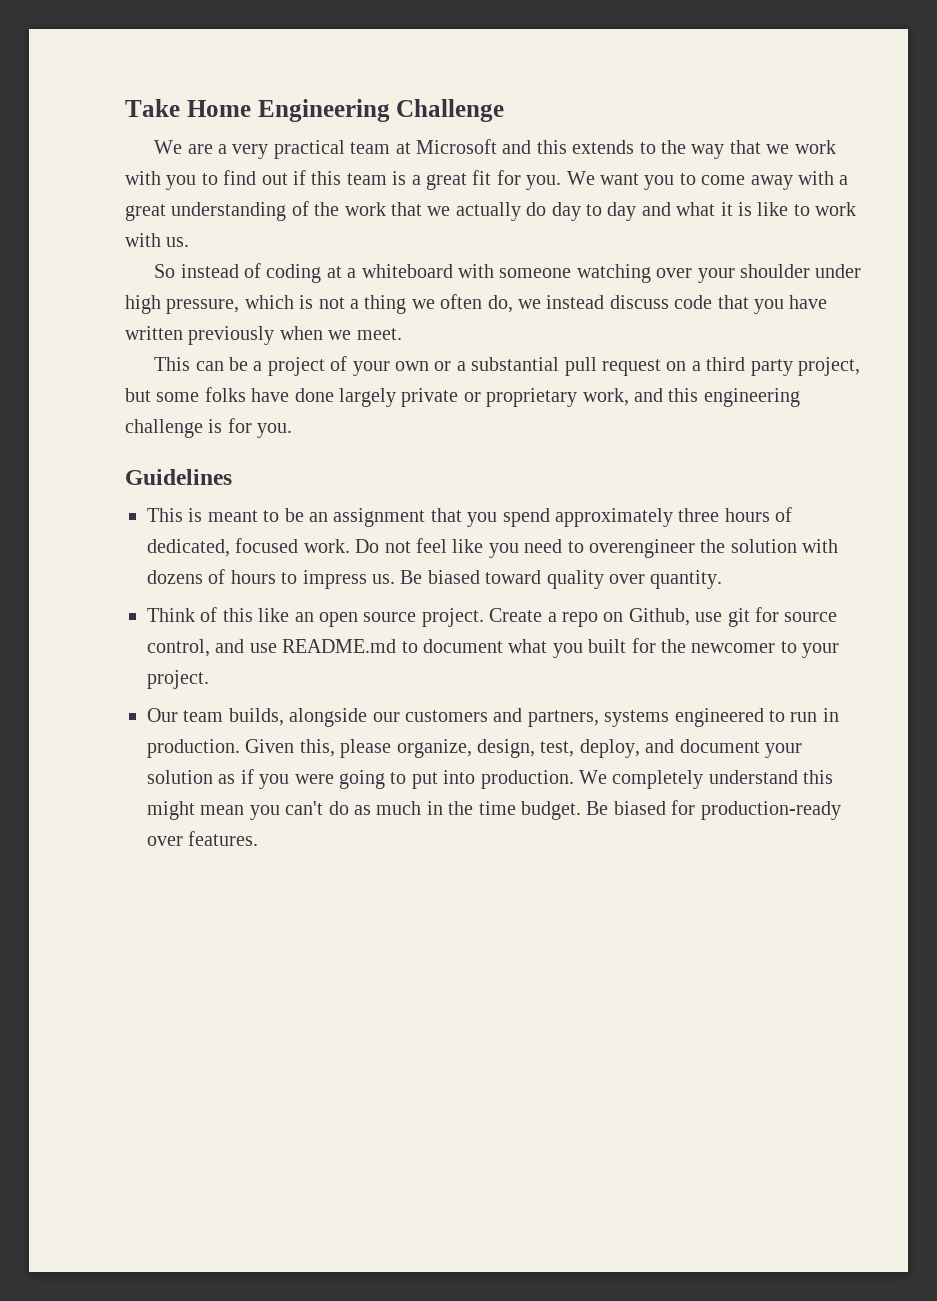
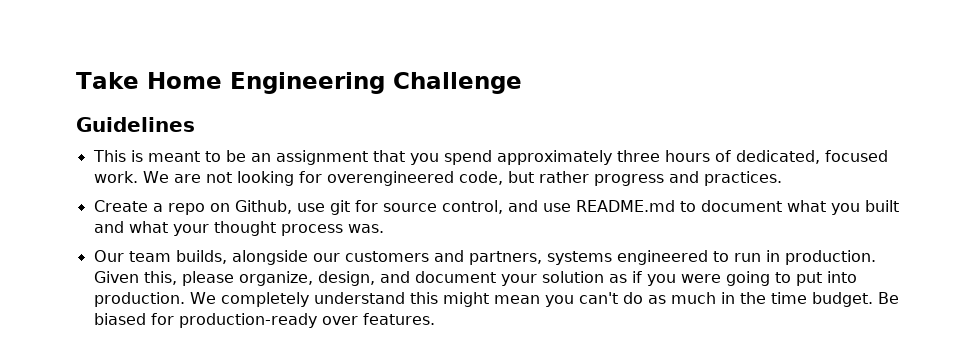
- We are a very practical team at Microsoft and this extends to the way that we work with you to find out if this team is a great fit for you. We want you to come away with a great understanding of the work that we actually do day to day and what it is like to work with us.
- So instead of coding at a whiteboard with someone watching over your shoulder under high pressure, which is not a thing we often do, we instead discuss code that you have written previously when we meet.
- This can be a project of your own or a substantial pull request on a third party project, but some folks have done largely private or proprietary work, and this engineering challenge is for you.
- Do not feel like you need to overengineer the solution with dozens of hours to impress us. Be biased toward quality over quantity.
- Think of this like an open source project. Create a repo on Github, use git for source control, and use README.md to document what you built for the newcomer to your project.
+ We are not looking for overengineered code, but rather progress and practices.
+ Create a repo on Github, use git for source control, and use README.md to document what you built and what your thought process was.
- Given this, please organize, design, test, deploy, and document your solution as if you were going to put into production.
+ Given this, please organize, design, and document your solution as if you were going to put into production.

